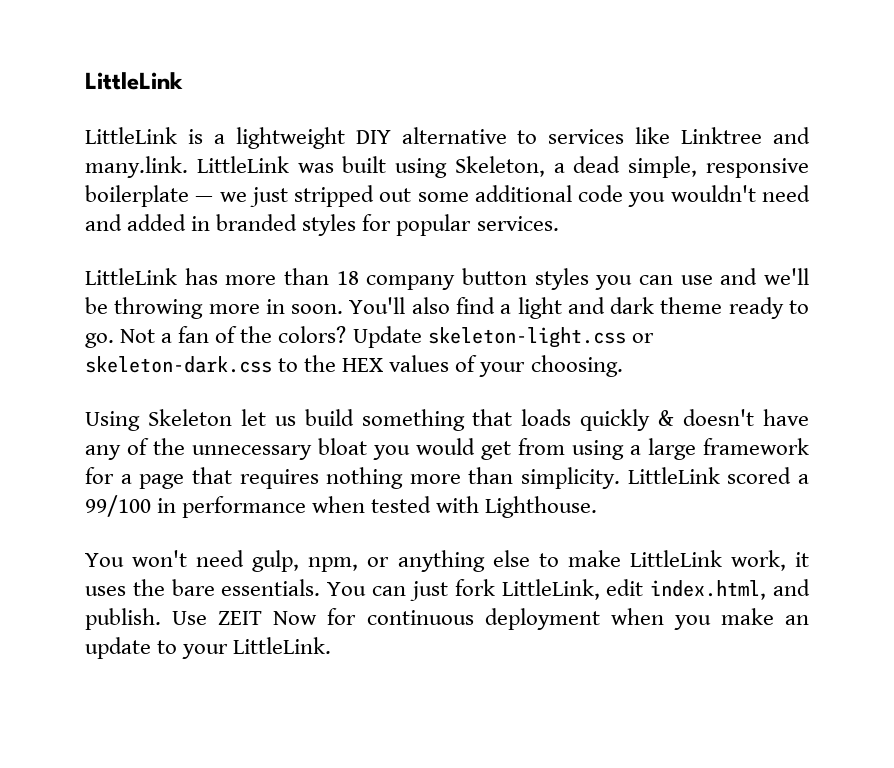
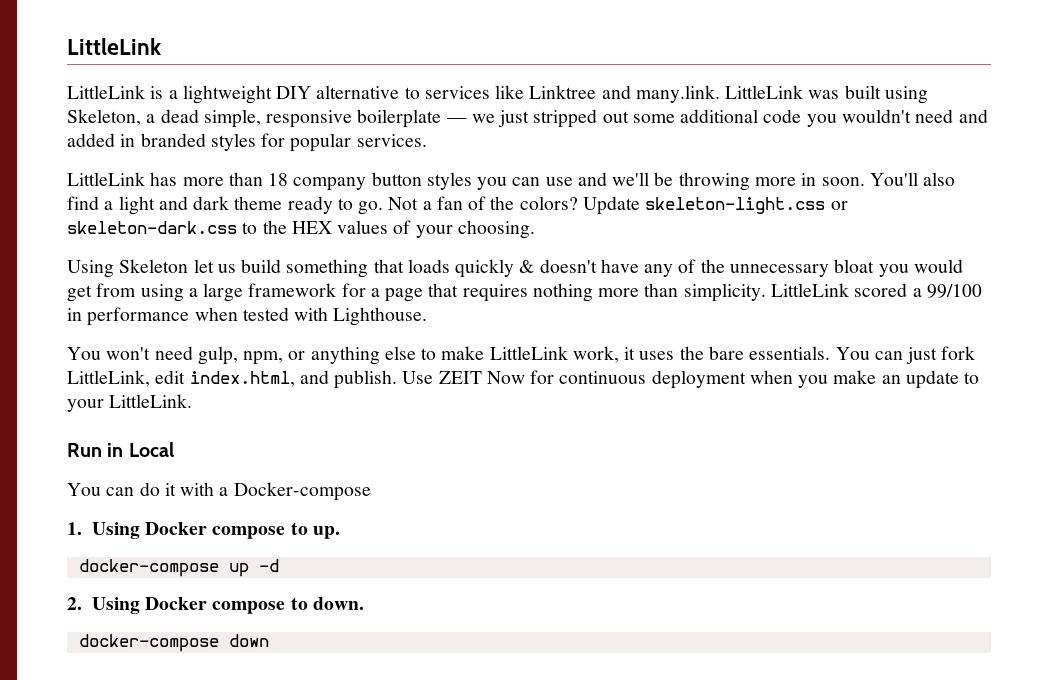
+ Run in Local
+ You can do it with a Docker-compose
+ 1. Using Docker compose to up.
+ docker-compose up -d
+ 2. Using Docker compose to down.
+ docker-compose down

